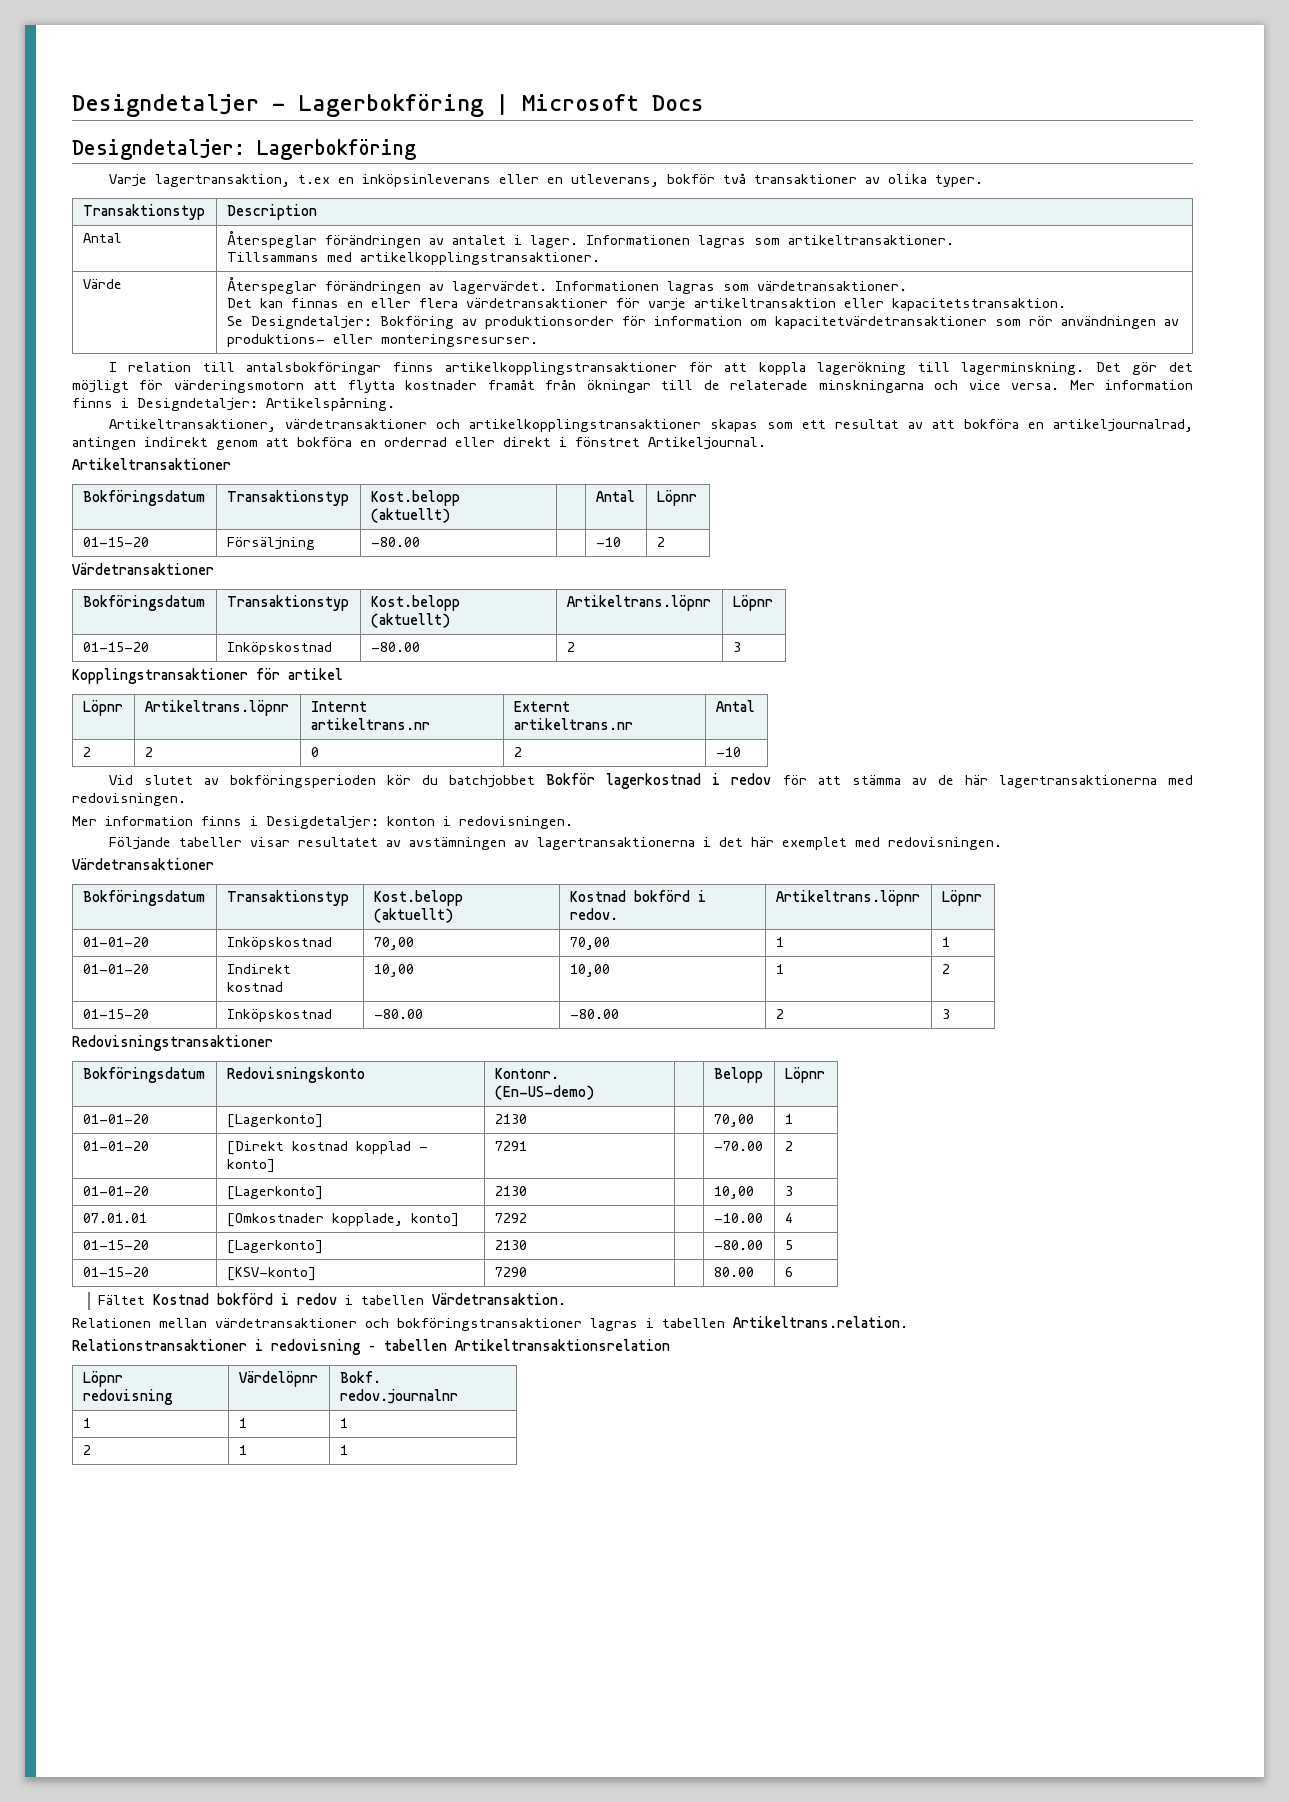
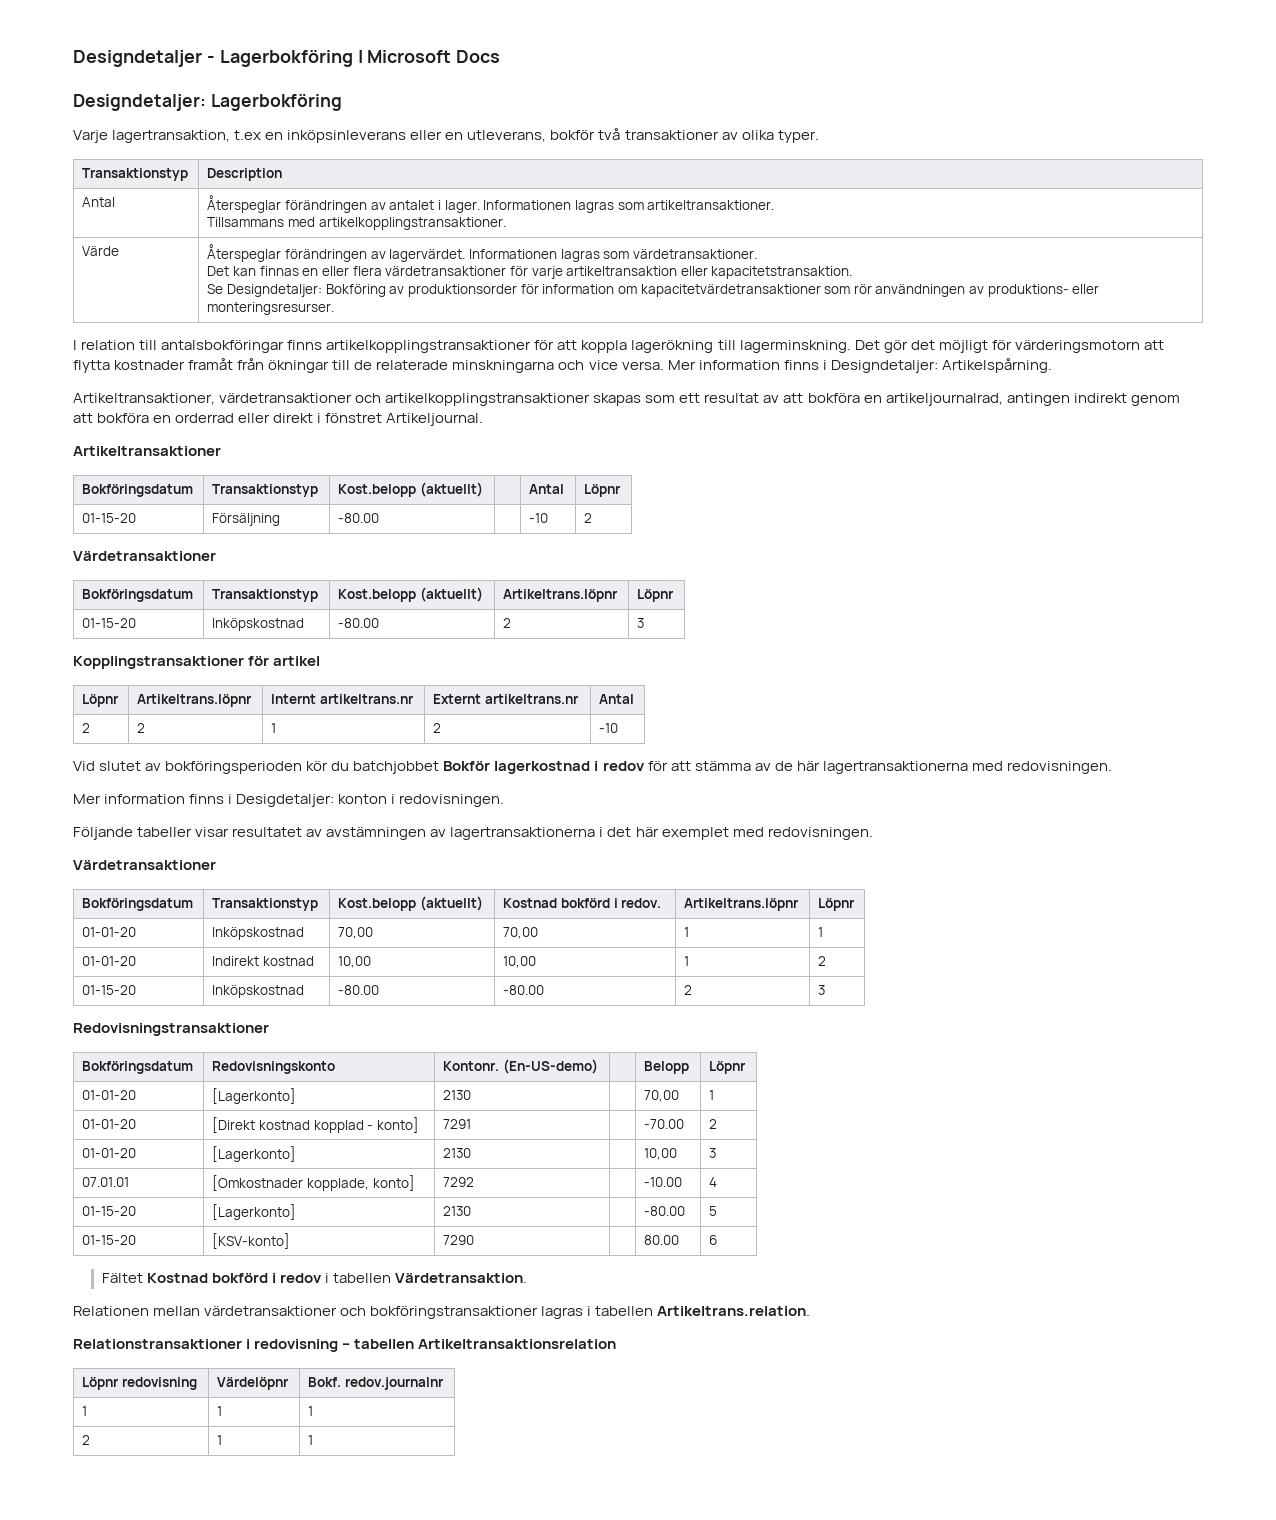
- 2 | 2 | 0 | 2 | -10
+ 2 | 2 | 1 | 2 | -10

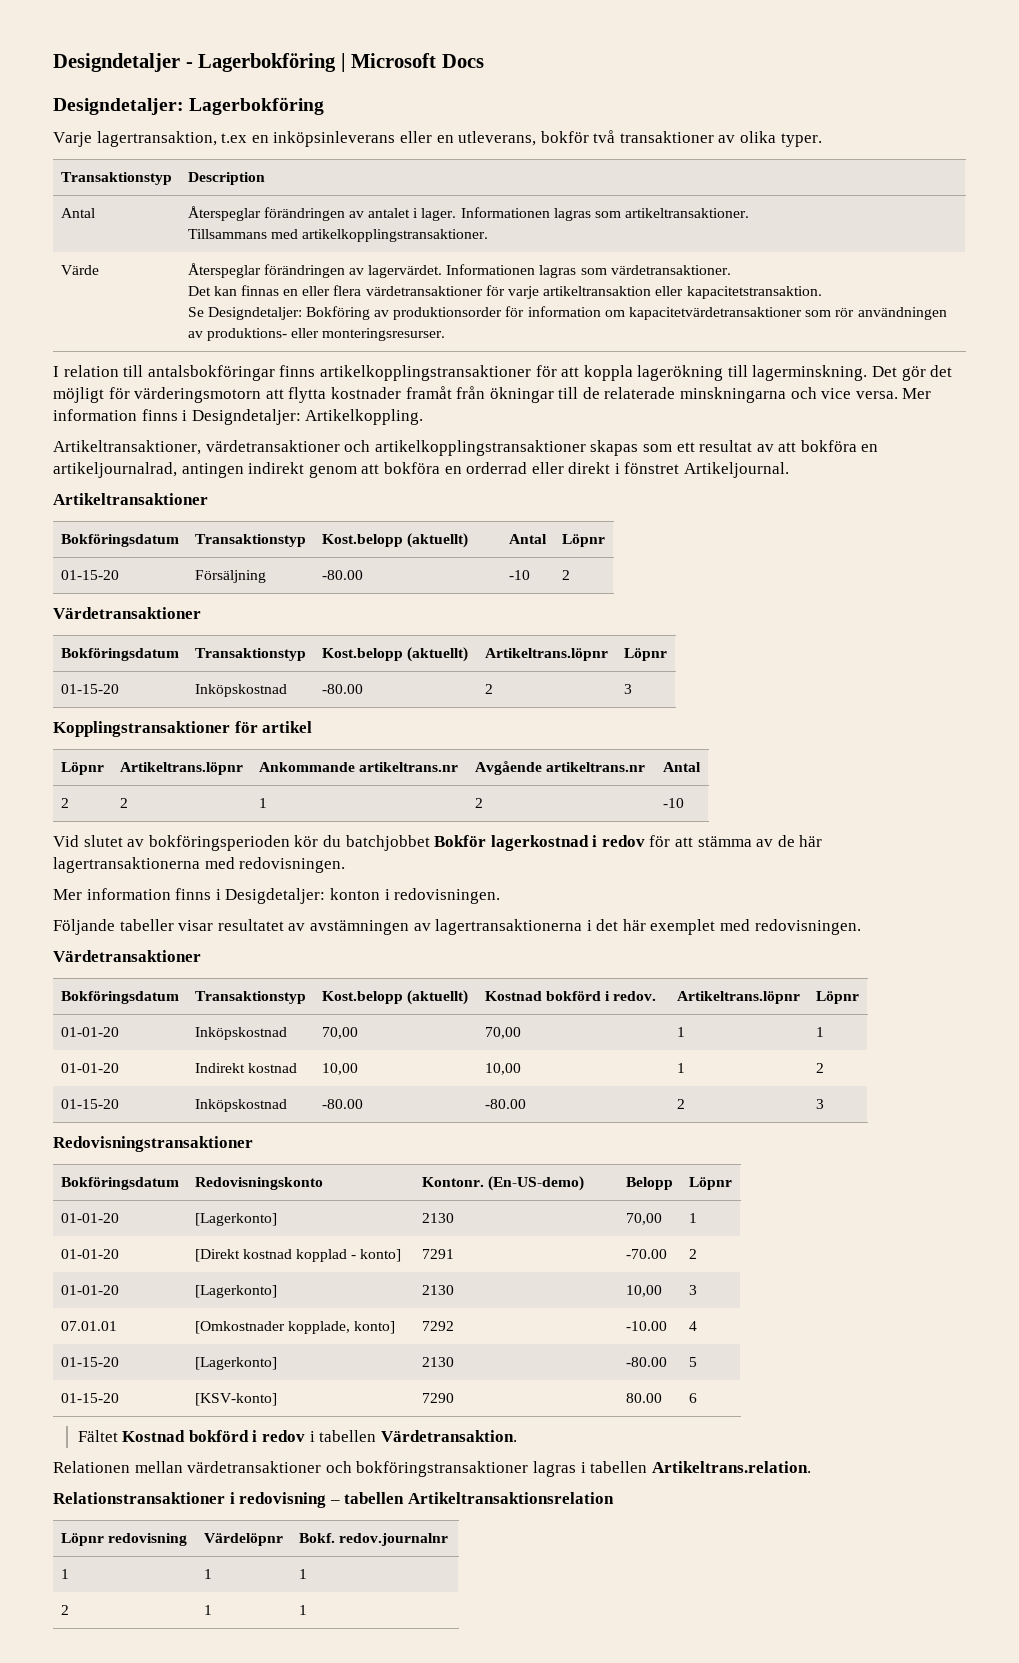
- Mer information finns i Designdetaljer: Artikelspårning.
+ Mer information finns i Designdetaljer: Artikelkoppling.
- Löpnr | Artikeltrans.löpnr | Internt artikeltrans.nr | Externt artikeltrans.nr | Antal
+ Löpnr | Artikeltrans.löpnr | Ankommande artikeltrans.nr | Avgående artikeltrans.nr | Antal

